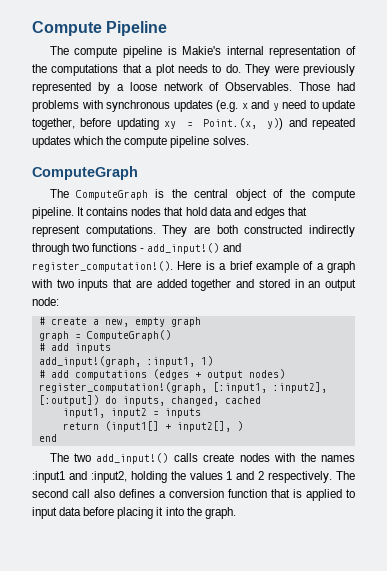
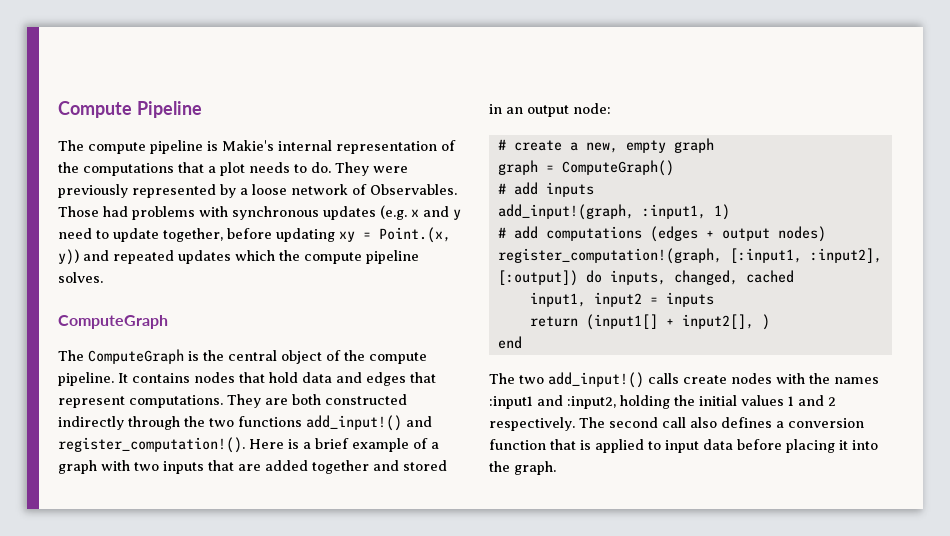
- They are both constructed indirectly through two functions - add_input!() and register_computation!().
+ They are both constructed indirectly through the two functions add_input!() and register_computation!().
- The two add_input!() calls create nodes with the names :input1 and :input2, holding the values 1 and 2 respectively.
+ The two add_input!() calls create nodes with the names :input1 and :input2, holding the initial values 1 and 2 respectively.

